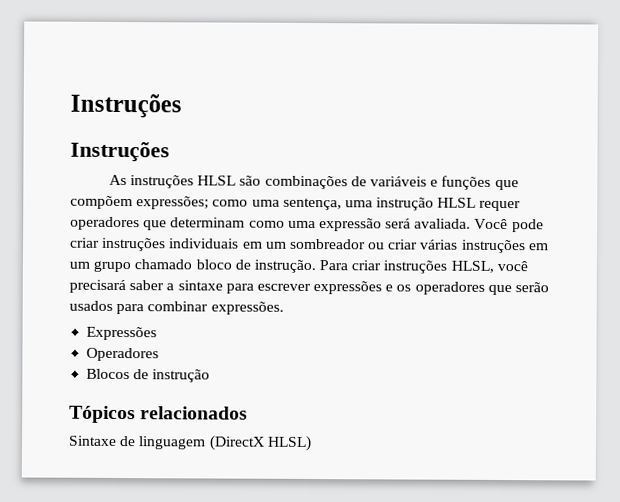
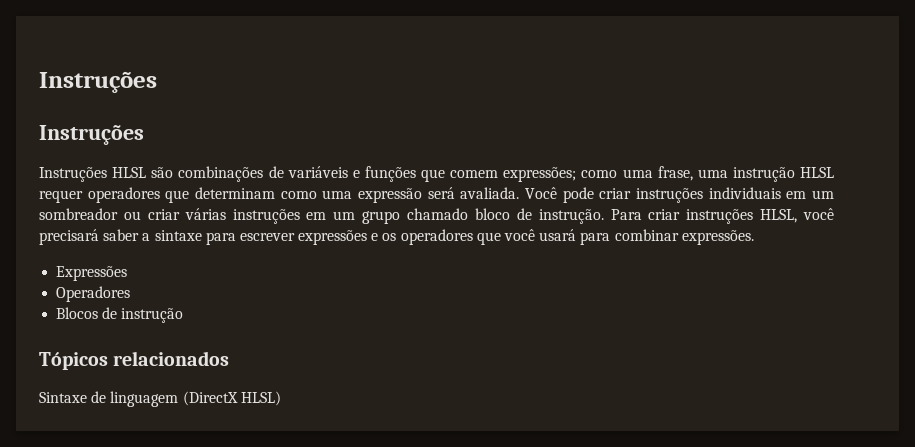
- As instruções HLSL são combinações de variáveis e funções que compõem expressões; como uma sentença, uma instrução HLSL requer operadores que determinam como uma expressão será avaliada.
+ Instruções HLSL são combinações de variáveis e funções que comem expressões; como uma frase, uma instrução HLSL requer operadores que determinam como uma expressão será avaliada.
- Para criar instruções HLSL, você precisará saber a sintaxe para escrever expressões e os operadores que serão usados para combinar expressões.
+ Para criar instruções HLSL, você precisará saber a sintaxe para escrever expressões e os operadores que você usará para combinar expressões.

